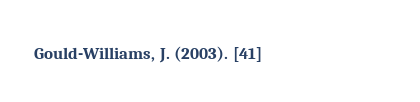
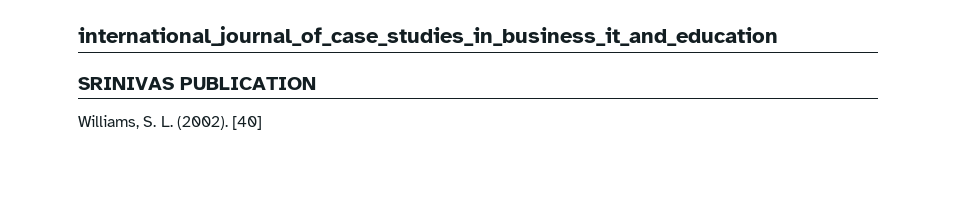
- Gould-Williams, J. (2003). [41]
+ international_journal_of_case_studies_in_business_it_and_education
+ SRINIVAS PUBLICATION
+ Williams, S. L. (2002). [40]

